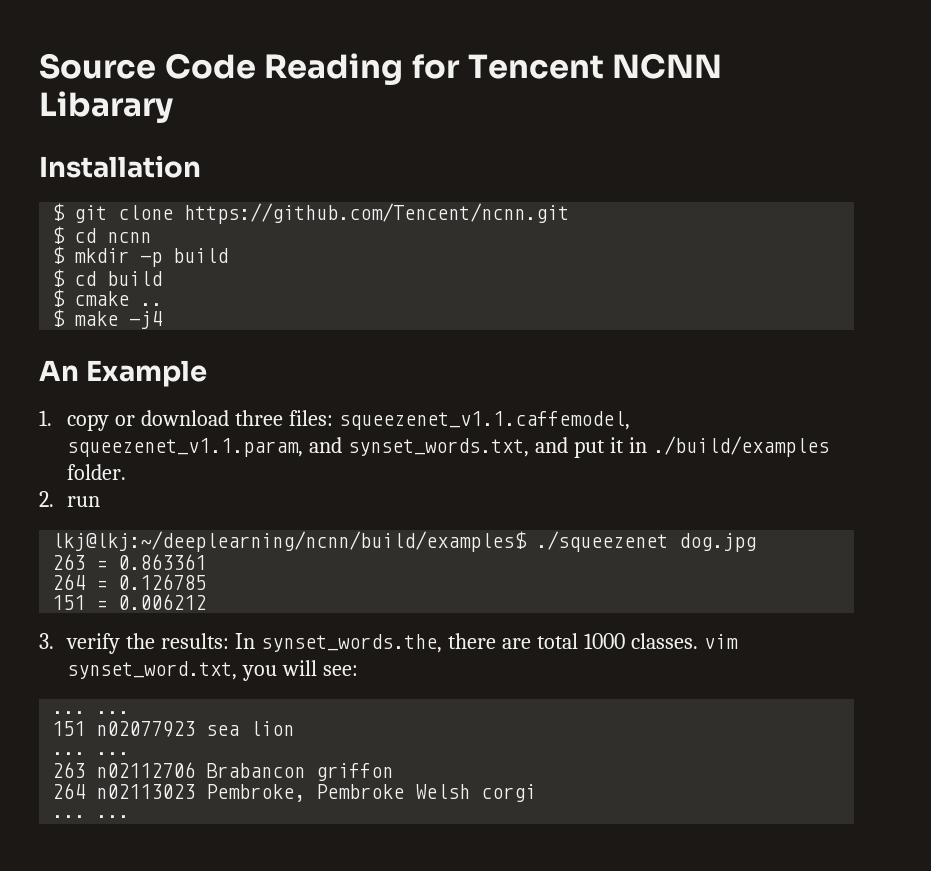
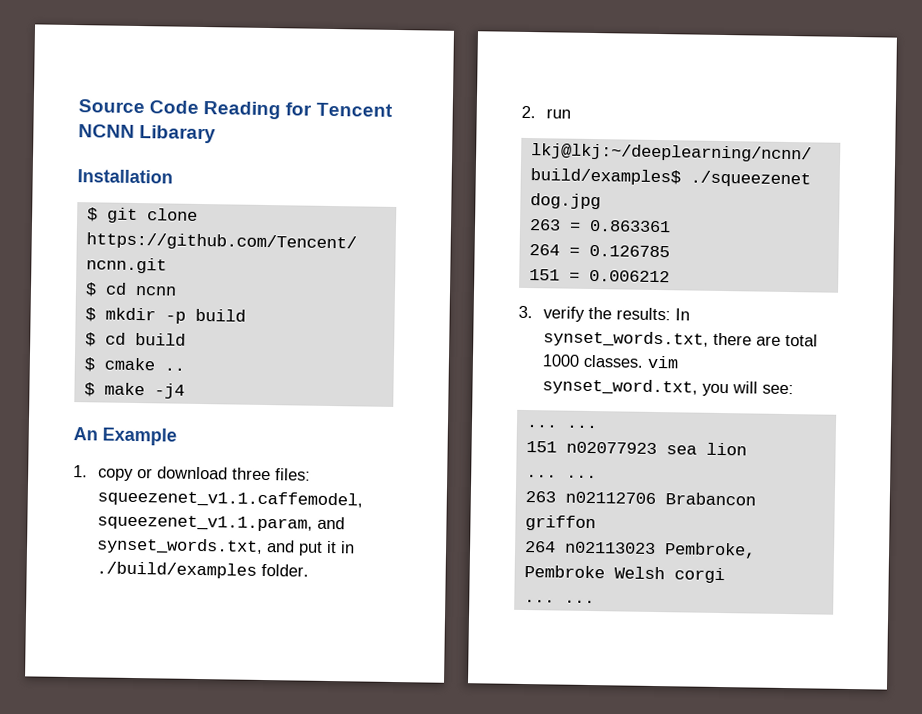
- 3. verify the results: In synset_words.the, there are total 1000 classes. vim synset_word.txt, you will see:
+ 3. verify the results: In synset_words.txt, there are total 1000 classes. vim synset_word.txt, you will see:

